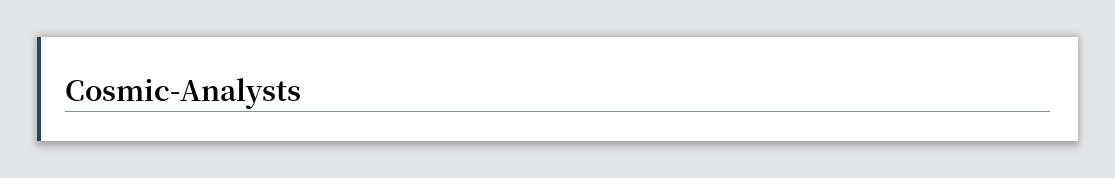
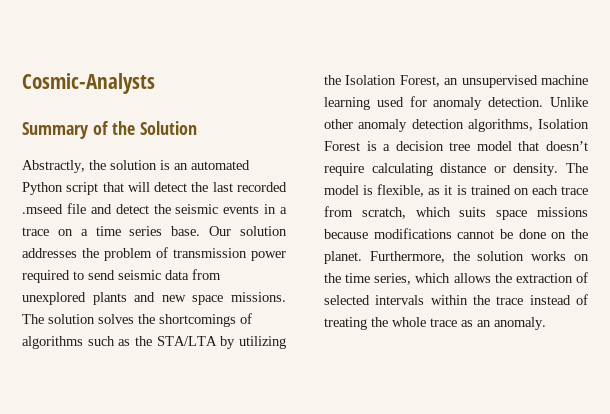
+ Summary of the Solution
+ Abstractly, the solution is an automated Python script that will detect the last recorded .mseed file and detect the seismic events in a trace on a time series base. Our solution addresses the problem of transmission power required to send seismic data from unexplored plants and new space missions. The solution solves the shortcomings of algorithms such as the STA/LTA by utilizing the Isolation Forest, an unsupervised machine learning used for anomaly detection. Unlike other anomaly detection algorithms, Isolation Forest is a decision tree model that doesn’t require calculating distance or density. The model is flexible, as it is trained on each trace from scratch, which suits space missions because modifications cannot be done on the planet. Furthermore, the solution works on the time series, which allows the extraction of selected intervals within the trace instead of treating the whole trace as an anomaly.

